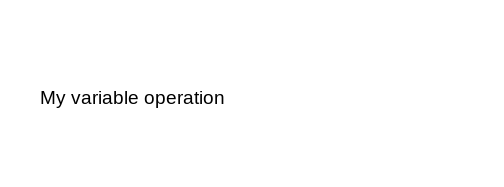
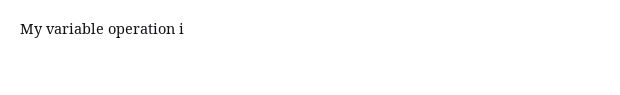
- My variable operation
+ My variable operation i

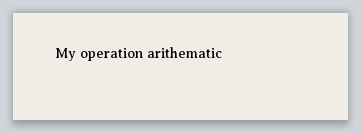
- My variable operation i
+ My operation arithematic

